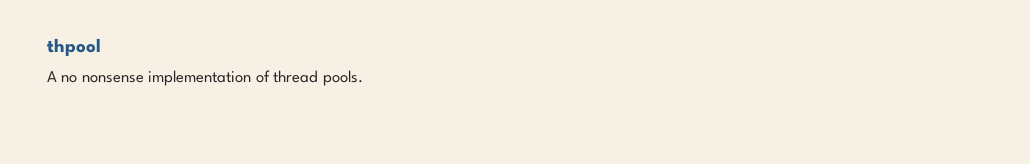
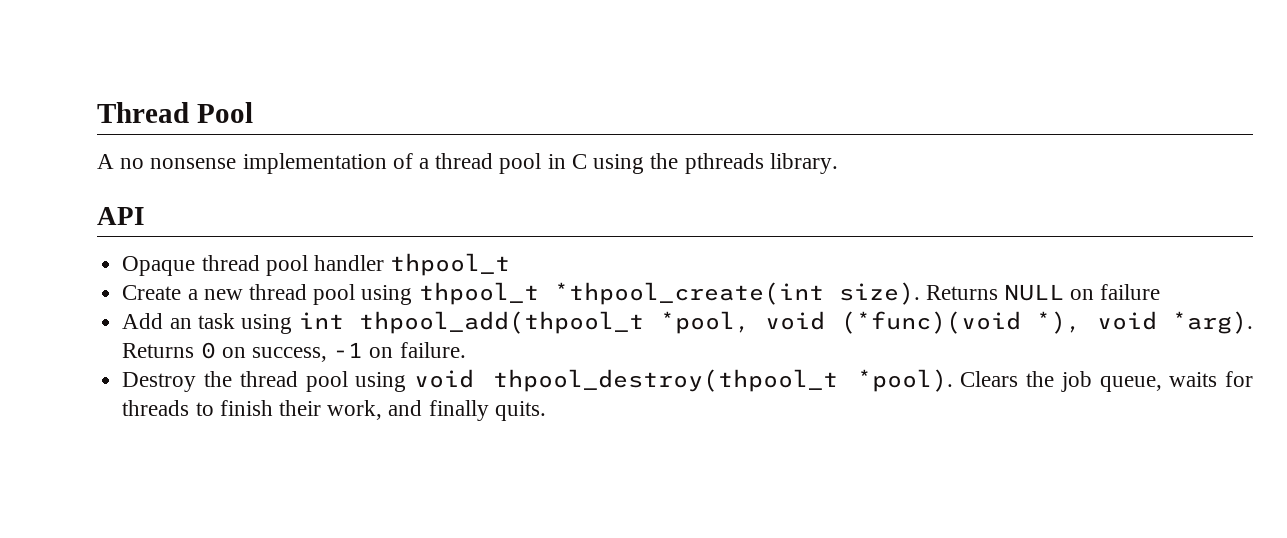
- thpool
+ Thread Pool
- A no nonsense implementation of thread pools.
+ A no nonsense implementation of a thread pool in C using the pthreads library.
+ API
+ Opaque thread pool handler thpool_t
+ Create a new thread pool using thpool_t *thpool_create(int size). Returns NULL on failure
+ Add an task using int thpool_add(thpool_t *pool, void (*func)(void *), void *arg). Returns 0 on success, -1 on failure.
+ Destroy the thread pool using void thpool_destroy(thpool_t *pool). Clears the job queue, waits for threads to finish their work, and finally quits.

